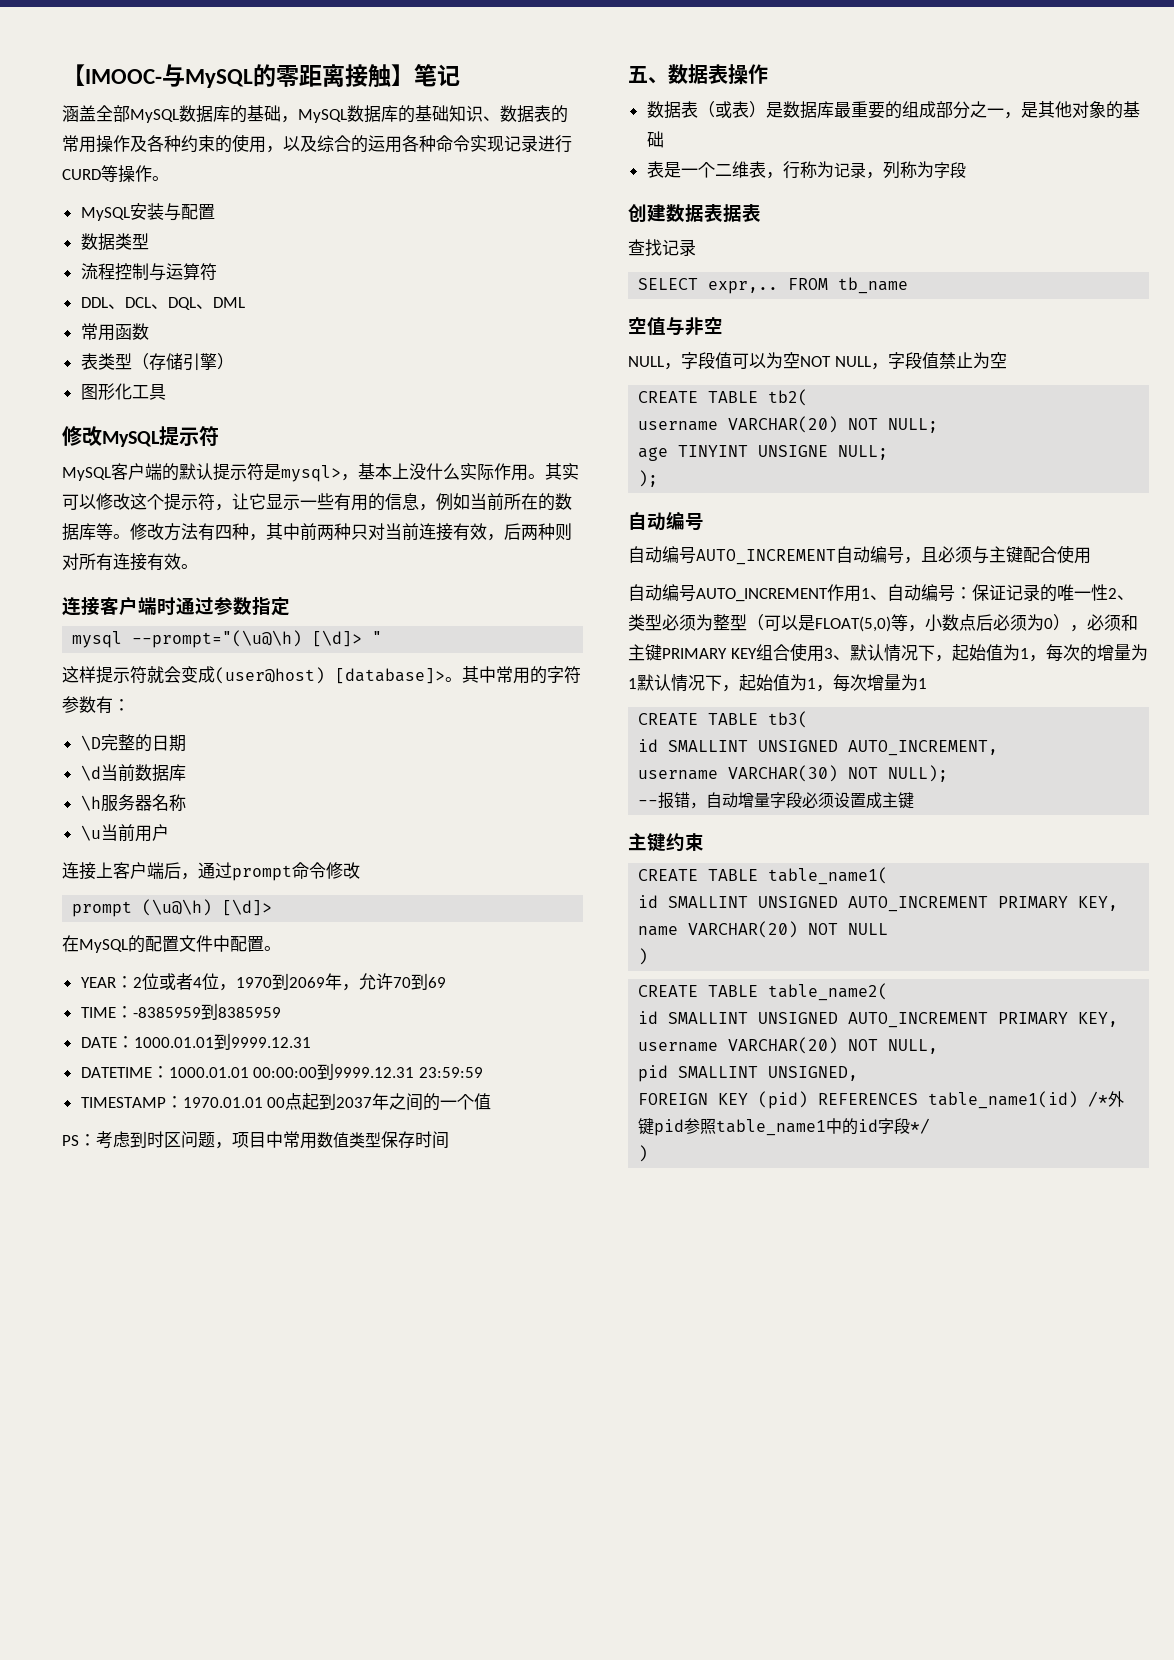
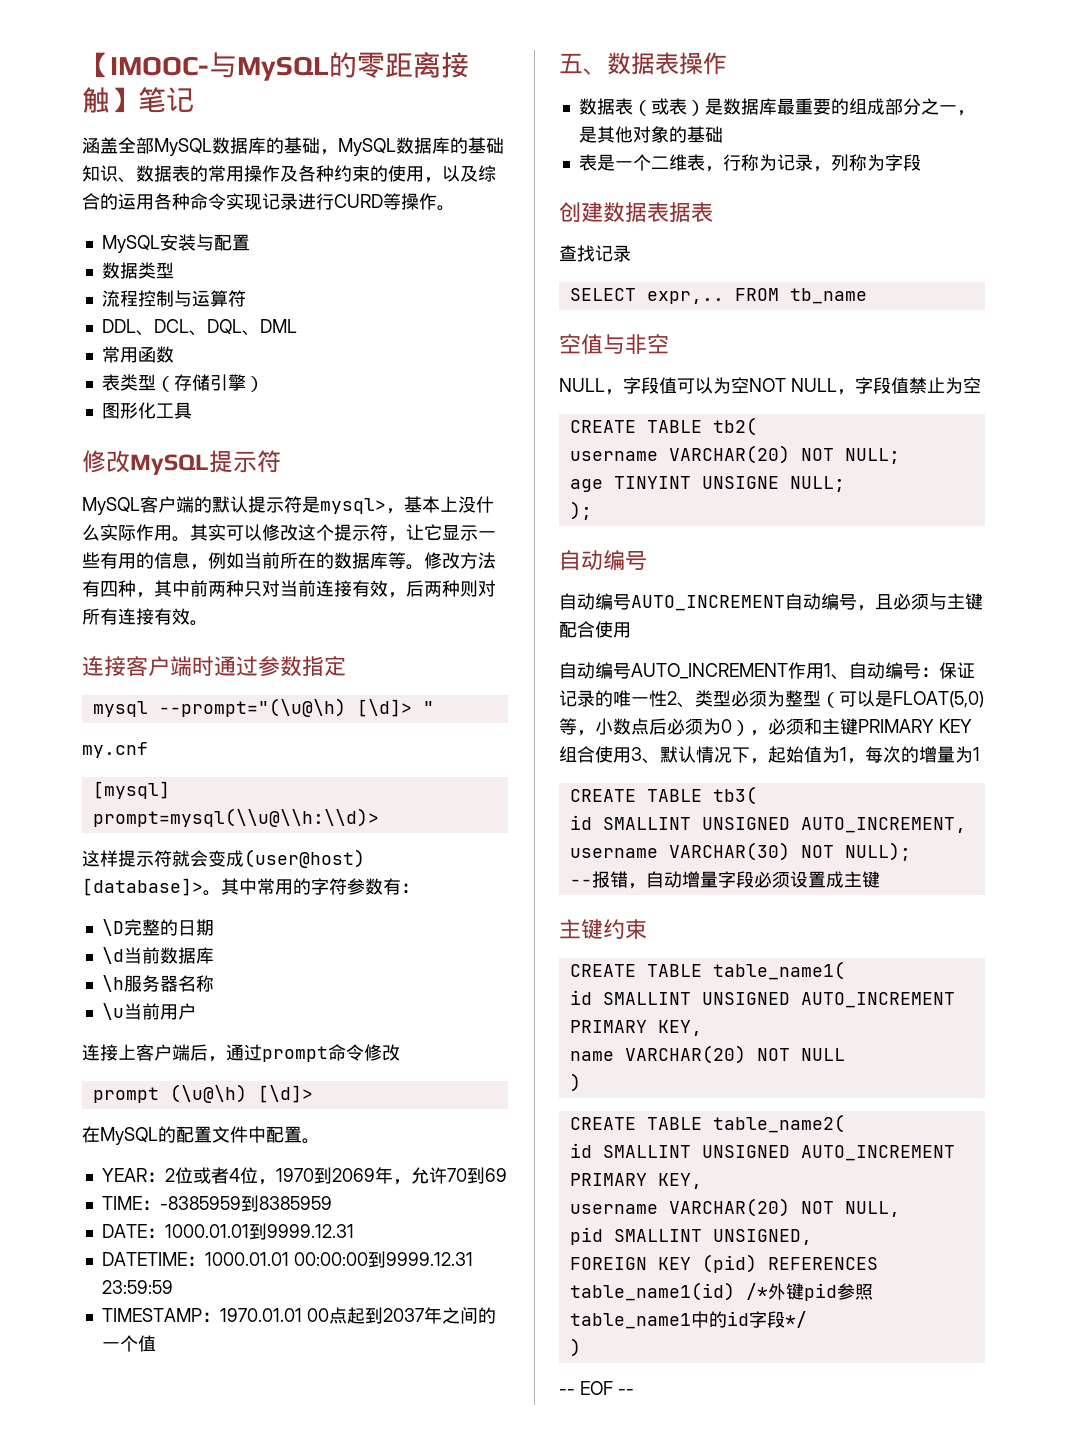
+ my.cnf
+ [mysql]
+ prompt=mysql(\\u@\\h:\\d)>
- PS：考虑到时区问题，项目中常用数值类型保存时间
- 自动编号AUTO_INCREMENT作用1、自动编号：保证记录的唯一性2、类型必须为整型（可以是FLOAT(5,0)等，小数点后必须为0），必须和主键PRIMARY KEY组合使用3、默认情况下，起始值为1，每次的增量为1默认情况下，起始值为1，每次增量为1
+ 自动编号AUTO_INCREMENT作用1、自动编号：保证记录的唯一性2、类型必须为整型（可以是FLOAT(5,0)等，小数点后必须为0），必须和主键PRIMARY KEY组合使用3、默认情况下，起始值为1，每次的增量为1
+ -- EOF --

